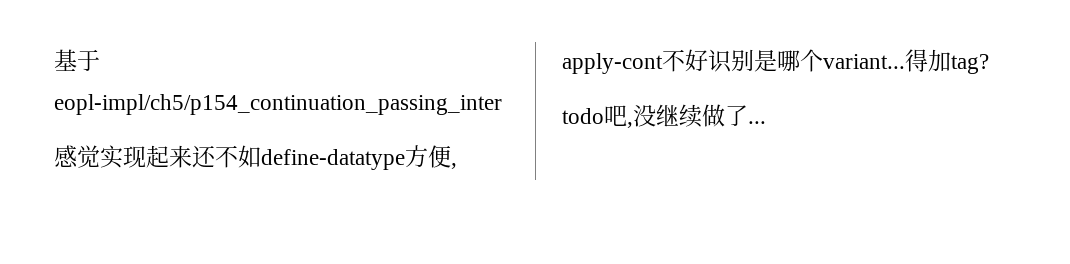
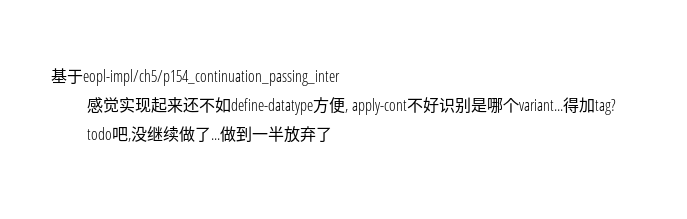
+ 做到一半放弃了

